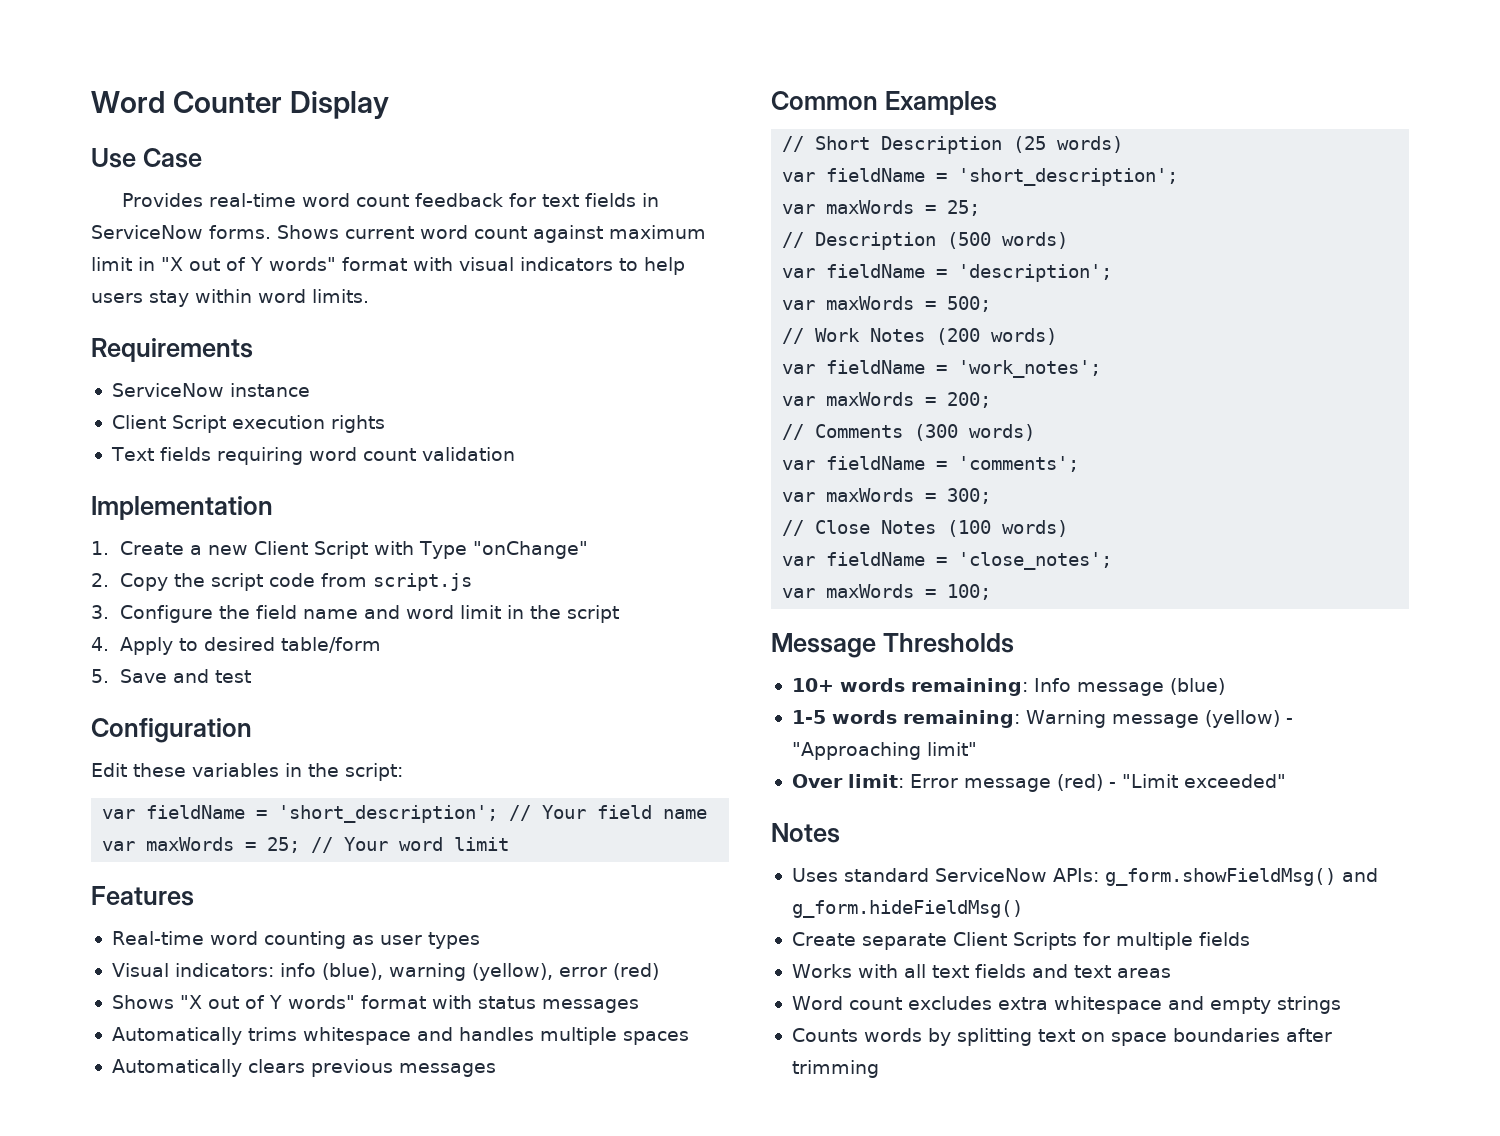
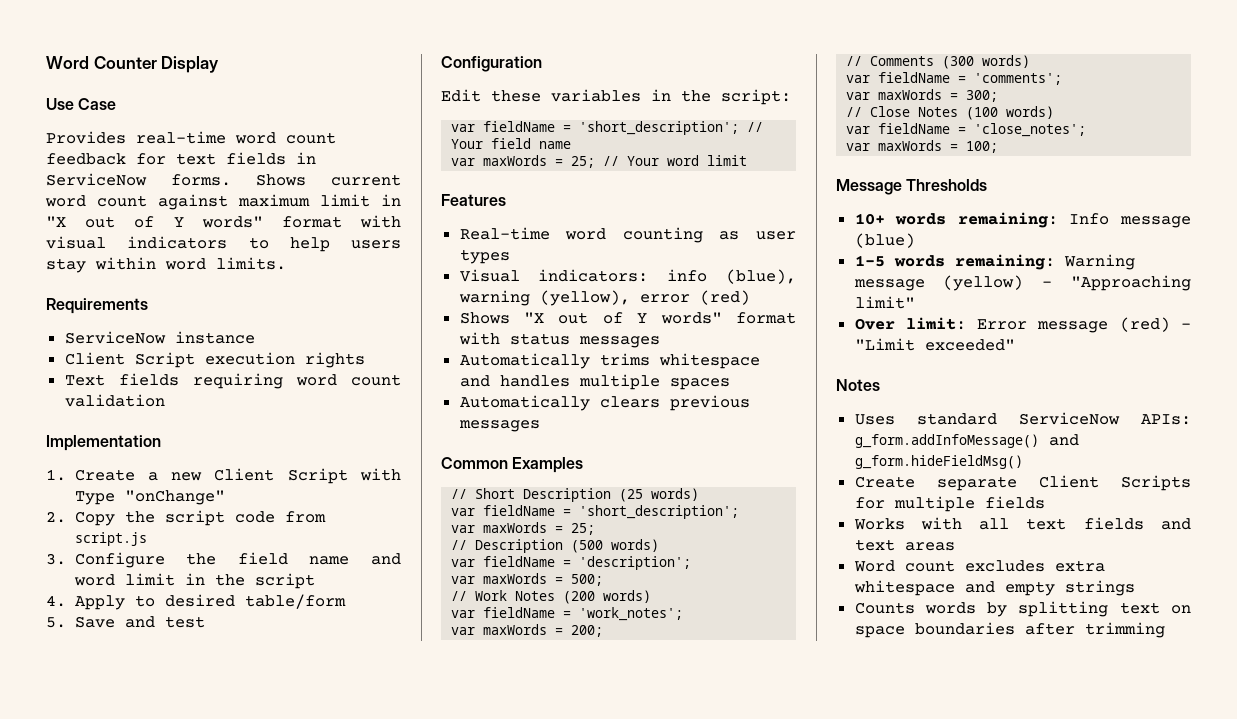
- Uses standard ServiceNow APIs: g_form.showFieldMsg() and g_form.hideFieldMsg()
+ Uses standard ServiceNow APIs: g_form.addInfoMessage() and g_form.hideFieldMsg()

